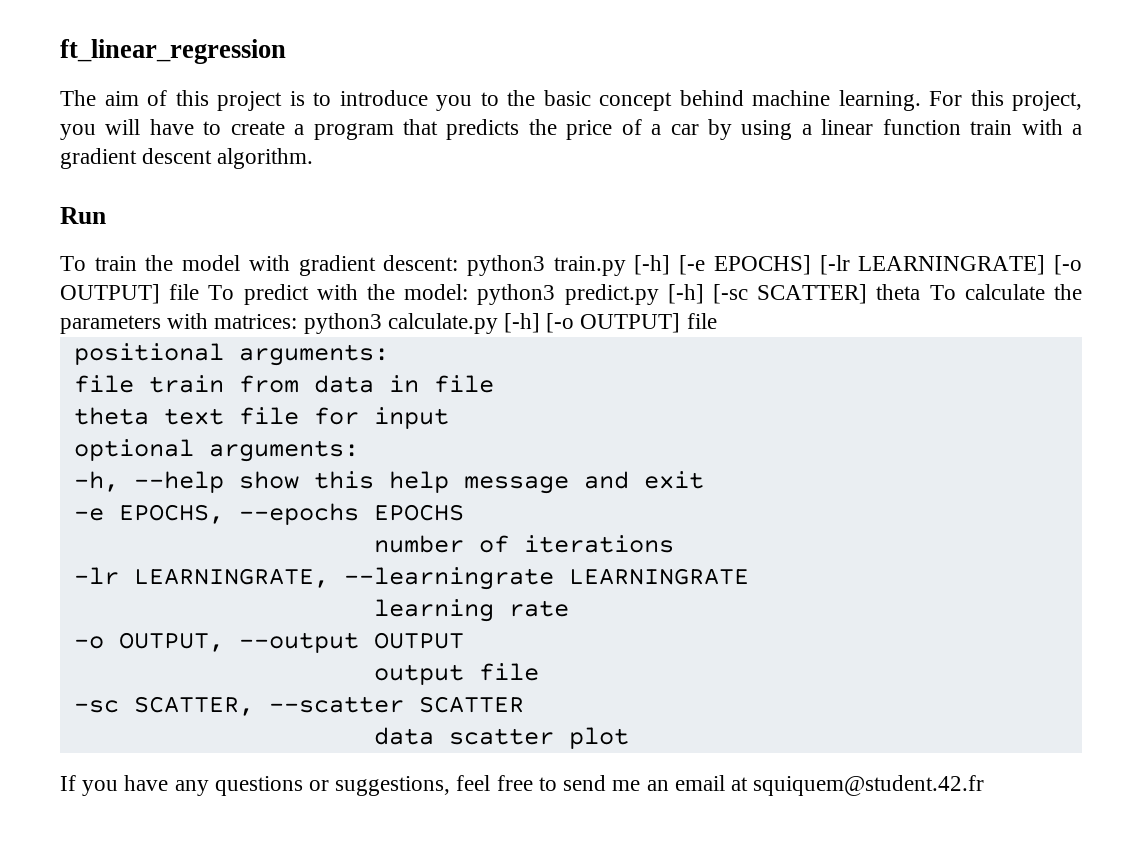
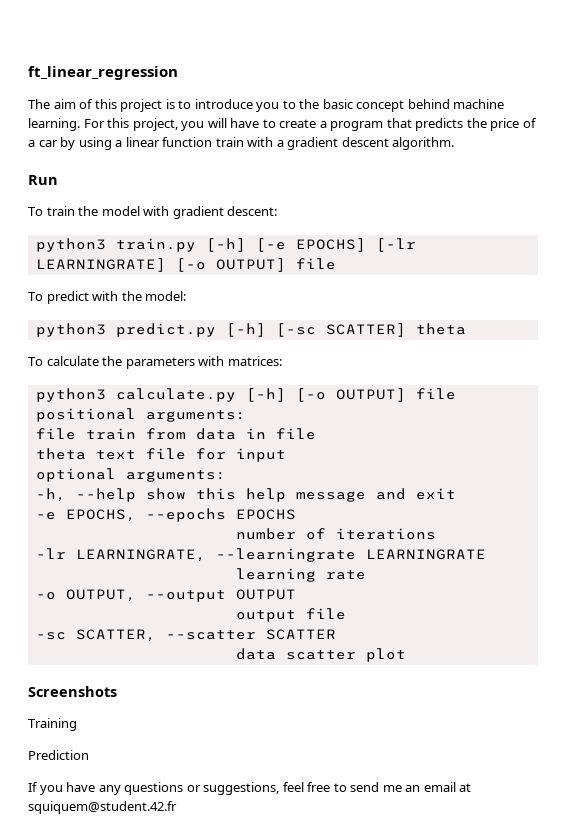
- To train the model with gradient descent: python3 train.py [-h] [-e EPOCHS] [-lr LEARNINGRATE] [-o OUTPUT] file To predict with the model: python3 predict.py [-h] [-sc SCATTER] theta To calculate the parameters with matrices: python3 calculate.py [-h] [-o OUTPUT] file
+ To train the model with gradient descent:
+ python3 train.py [-h] [-e EPOCHS] [-lr LEARNINGRATE] [-o OUTPUT] file
+ To predict with the model:
+ python3 predict.py [-h] [-sc SCATTER] theta
+ To calculate the parameters with matrices:
+ python3 calculate.py [-h] [-o OUTPUT] file
+ Screenshots
+ Training
+ Prediction

